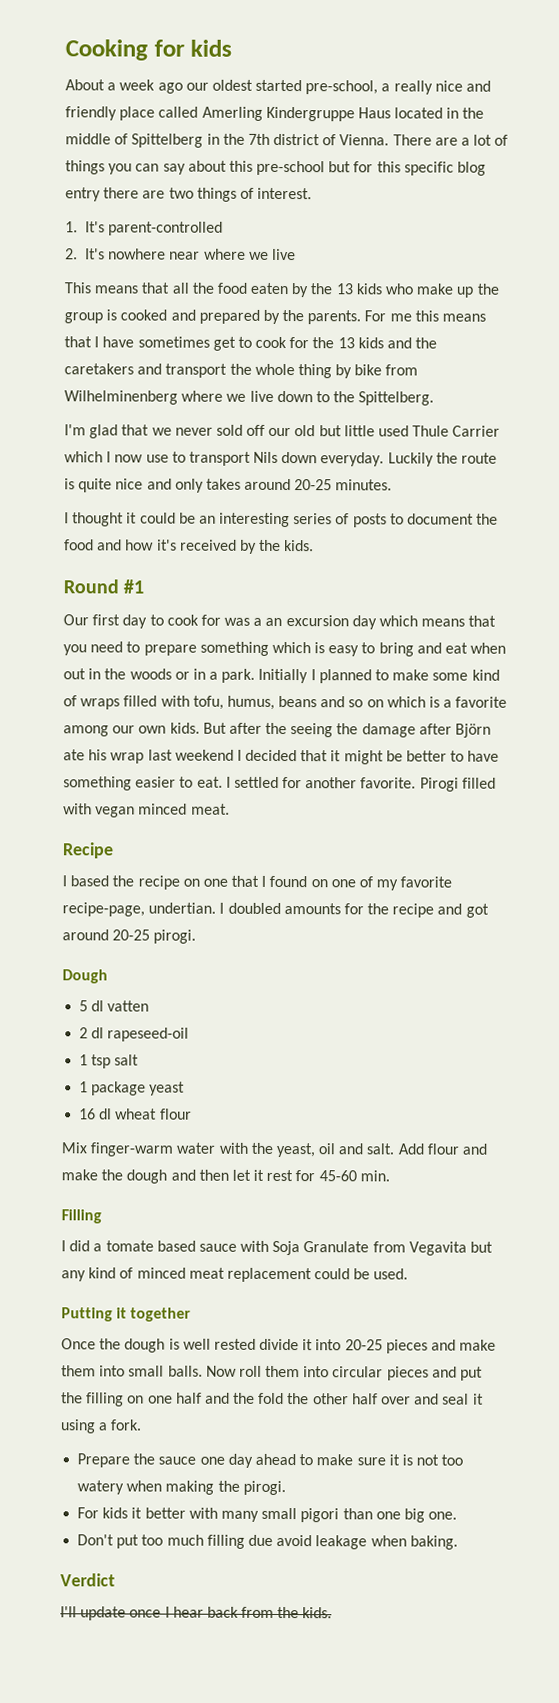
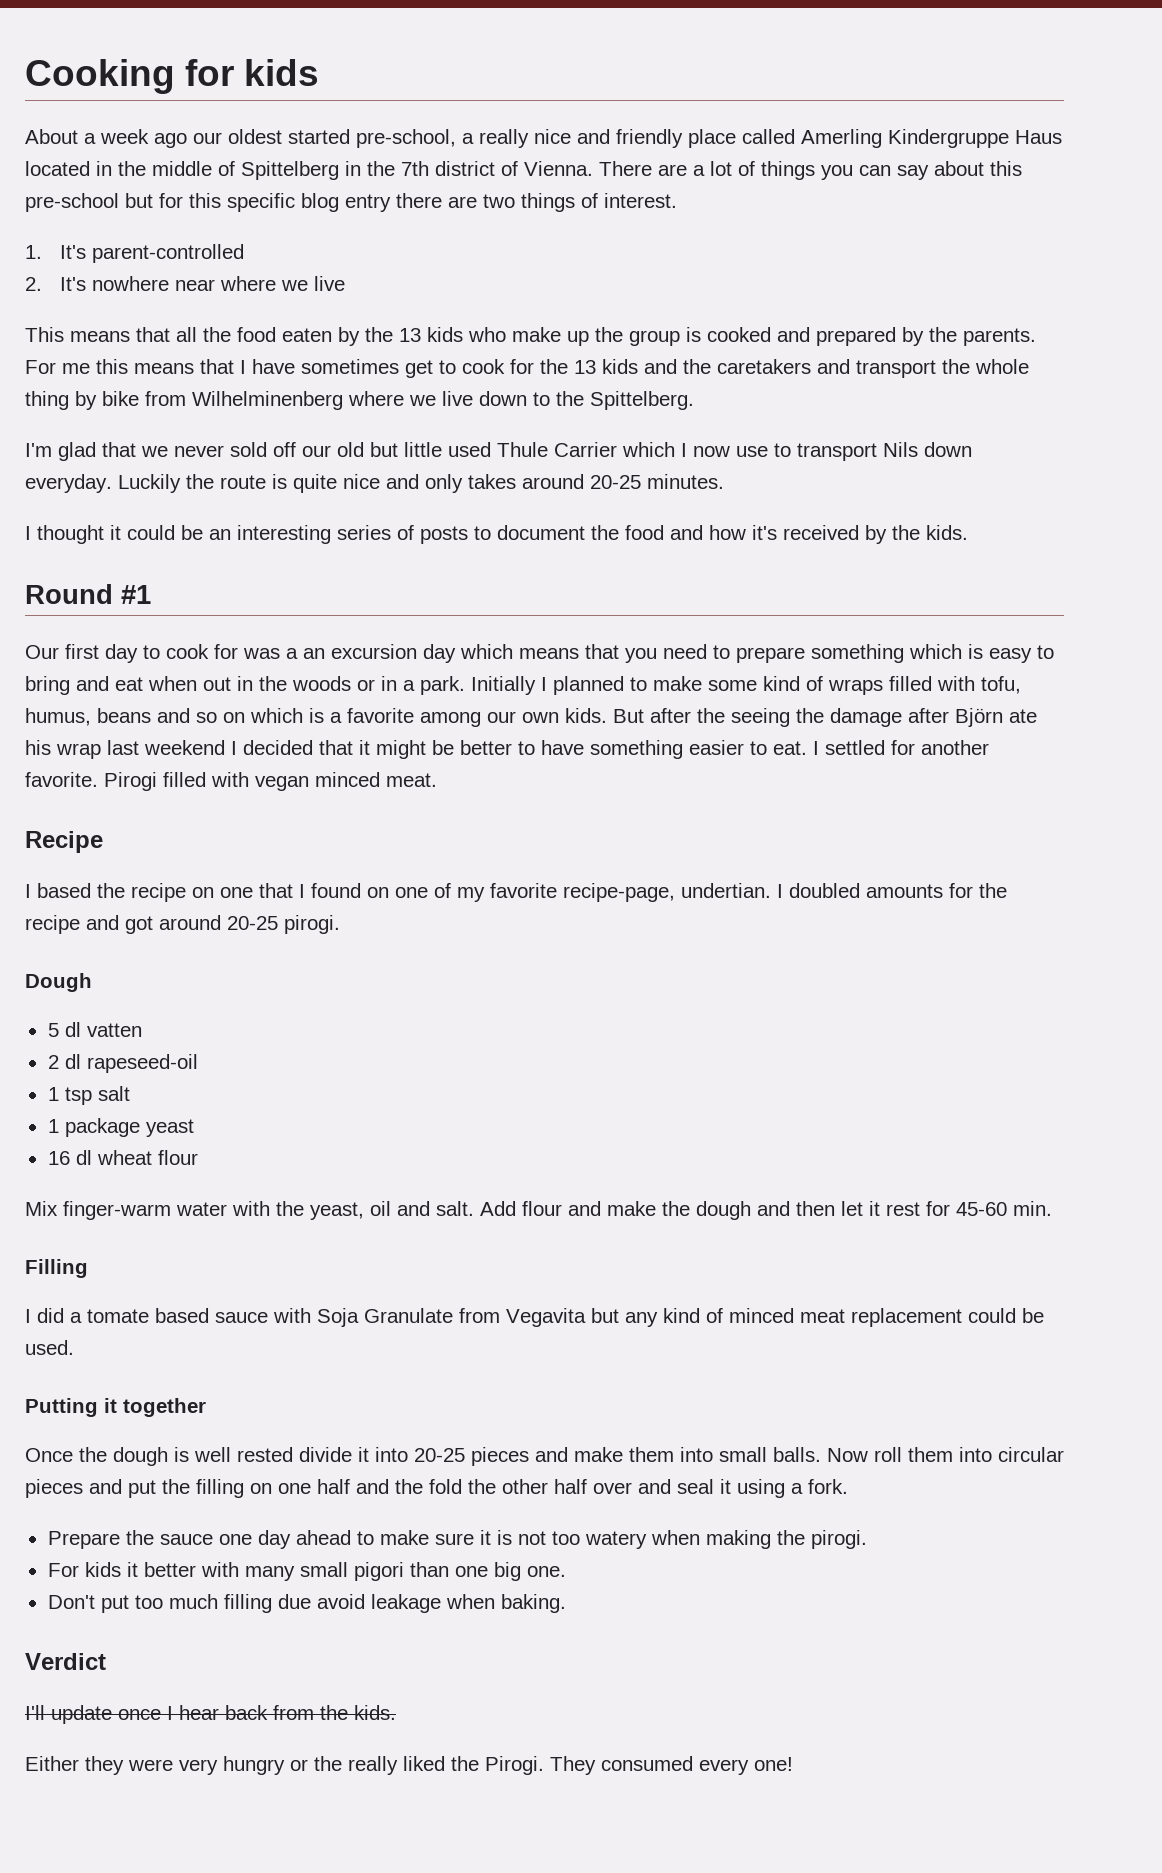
+ Either they were very hungry or the really liked the Pirogi. They consumed every one!

